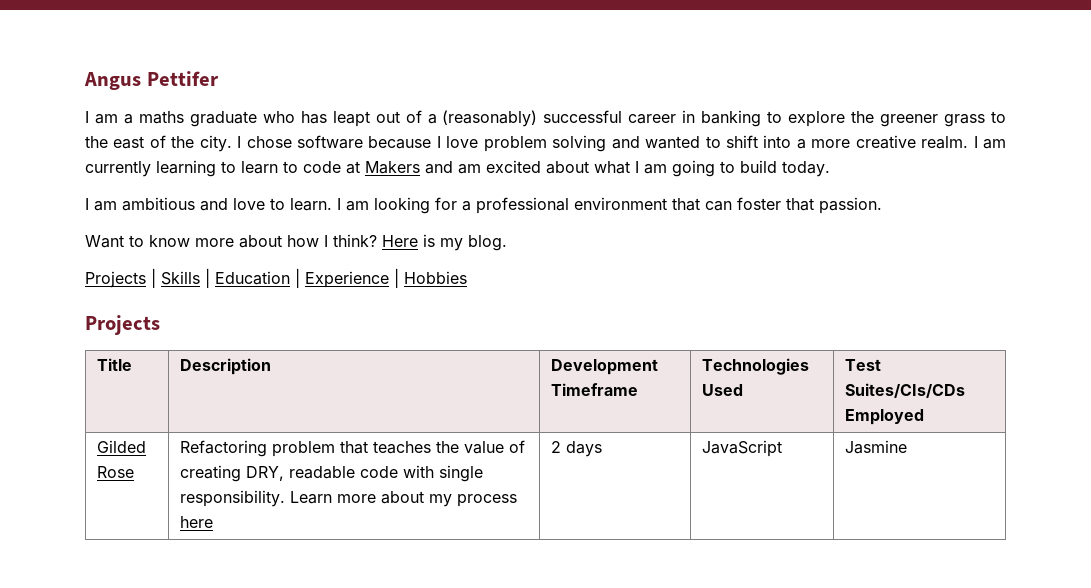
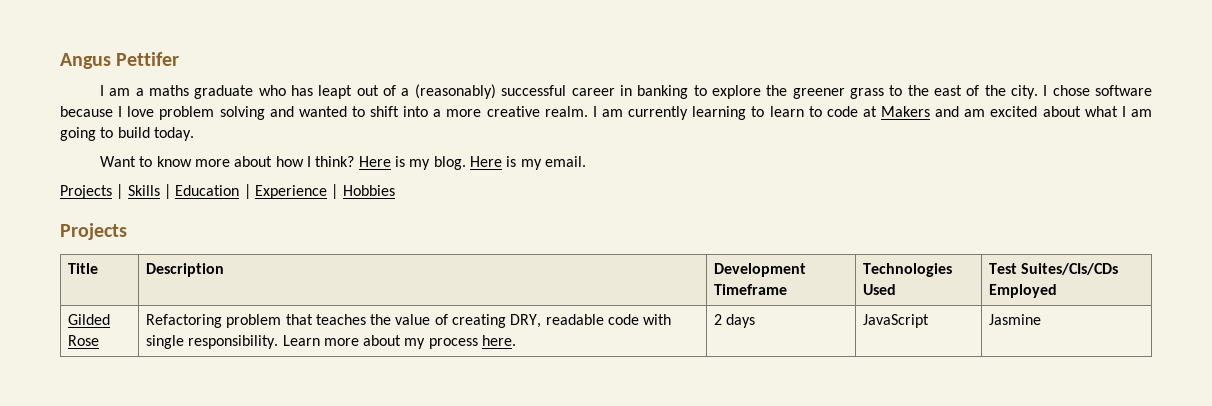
- I am ambitious and love to learn. I am looking for a professional environment that can foster that passion.
+ Here is my email.
- Gilded Rose | Refactoring problem that teaches the value of creating DRY, readable code with single responsibility. Learn more about my process here | 2 days | JavaScript | Jasmine
+ Gilded Rose | Refactoring problem that teaches the value of creating DRY, readable code with single responsibility. Learn more about my process here. | 2 days | JavaScript | Jasmine

